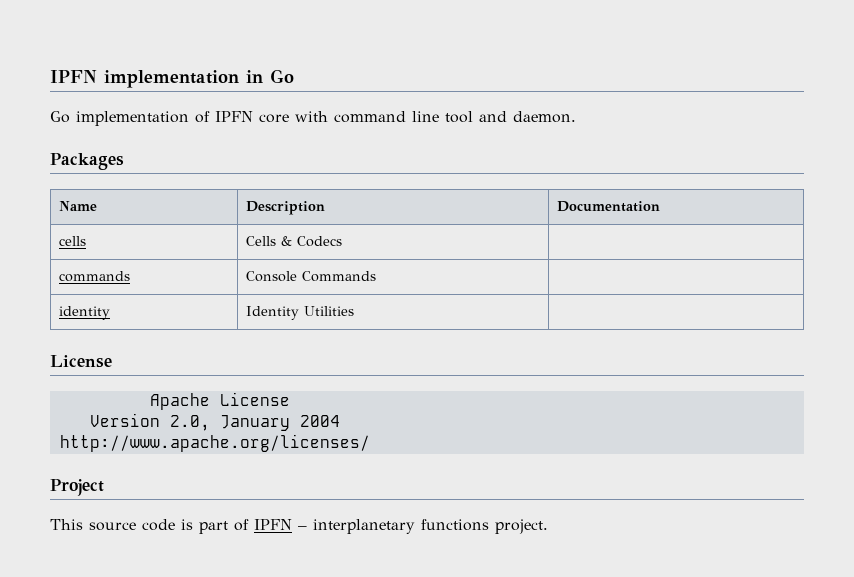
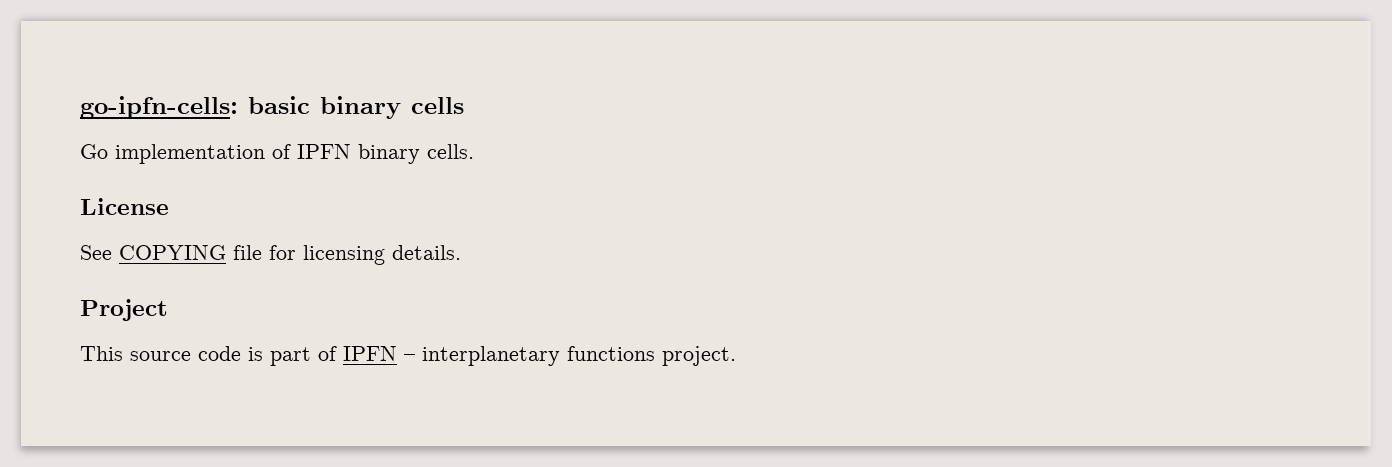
- IPFN implementation in Go
+ go-ipfn-cells: basic binary cells
- Go implementation of IPFN core with command line tool and daemon.
- Packages
- Name | Description | Documentation
- cells | Cells & Codecs |
- commands | Console Commands |
- identity | Identity Utilities |
+ Go implementation of IPFN binary cells.
  License
- Apache License
- Version 2.0, January 2004
- http://www.apache.org/licenses/
+ See COPYING file for licensing details.

